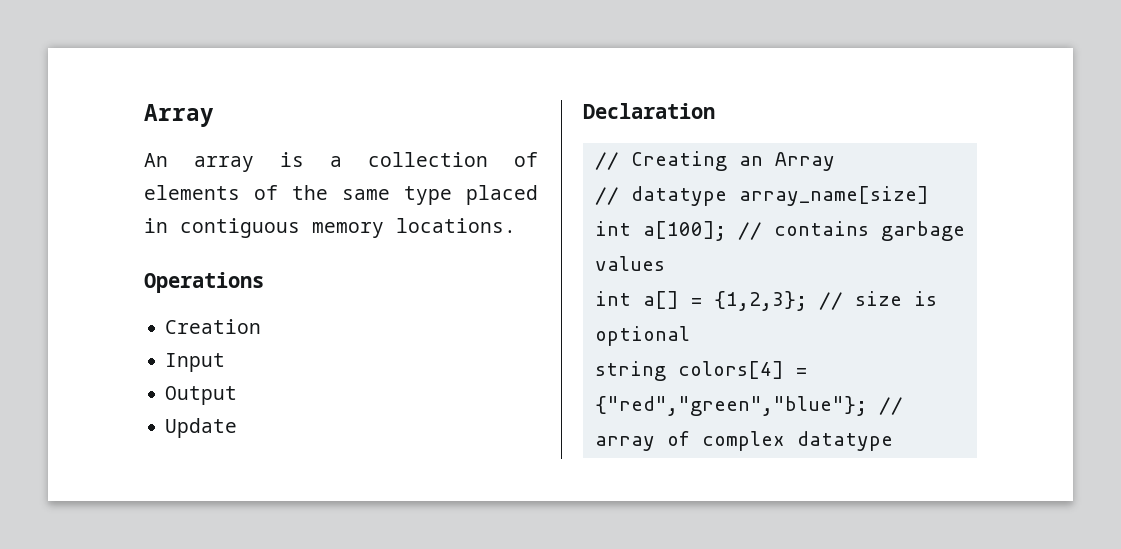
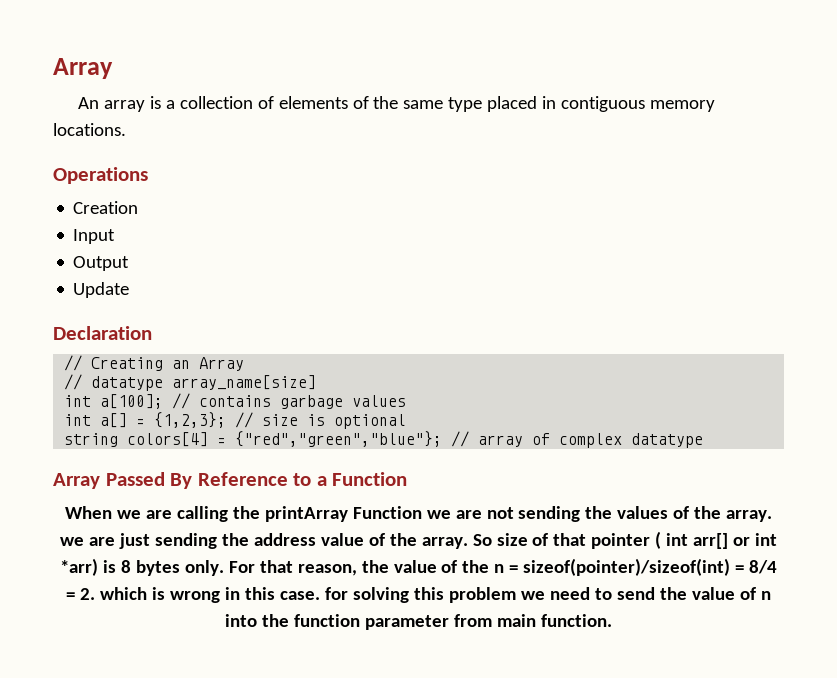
+ Array Passed By Reference to a Function
+ When we are calling the printArray Function we are not sending the values of the array. we are just sending the address value of the array. So size of that pointer ( int arr[] or int *arr) is 8 bytes only. For that reason, the value of the n = sizeof(pointer)/sizeof(int) = 8/4 = 2. which is wrong in this case. for solving this problem we need to send the value of n into the function parameter from main function.

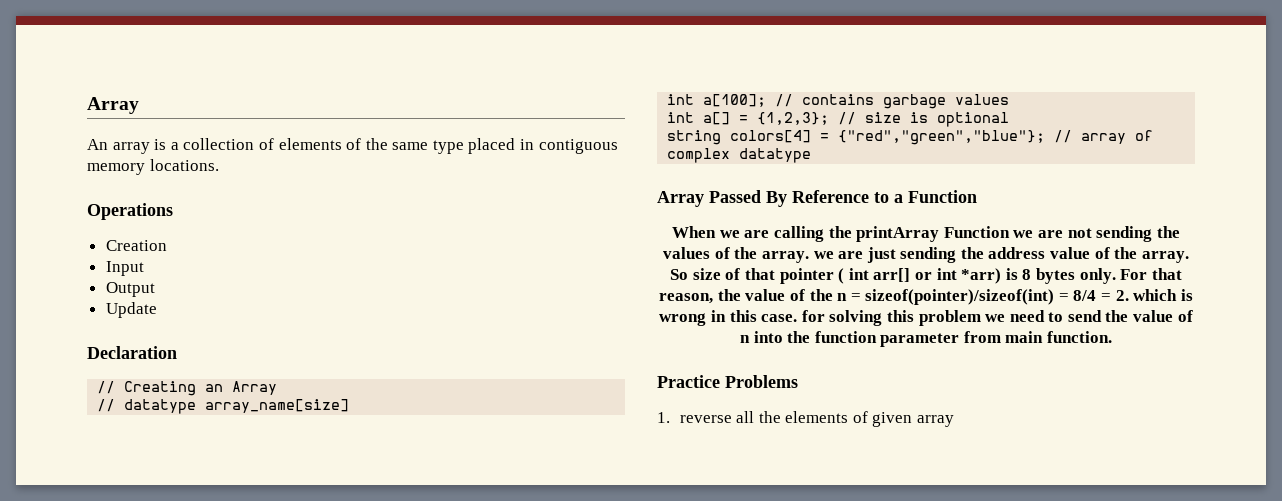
+ Practice Problems
+ 1. reverse all the elements of given array

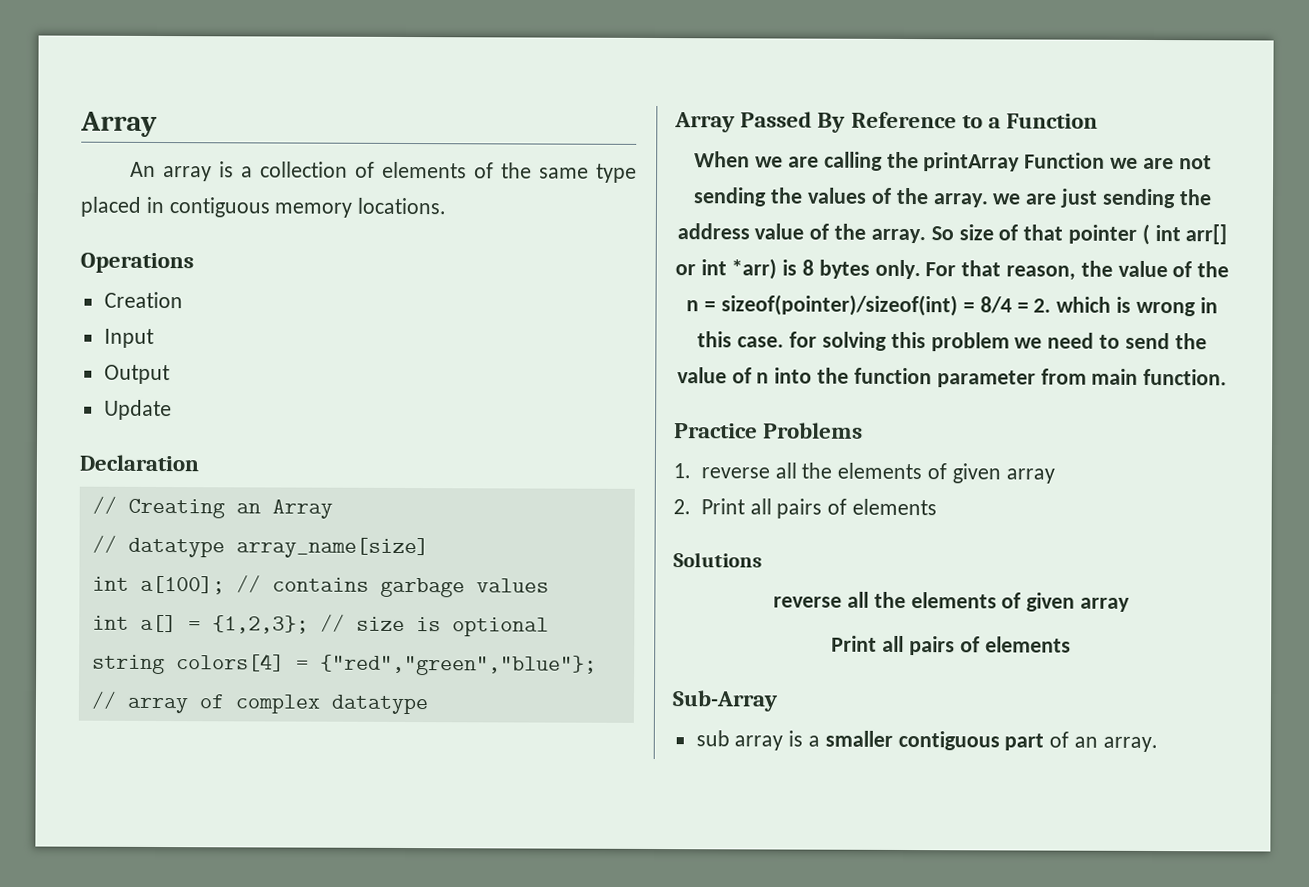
+ 2. Print all pairs of elements
+ Solutions
+ reverse all the elements of given array
+ Print all pairs of elements
+ Sub-Array
+ sub array is a smaller contiguous part of an array.

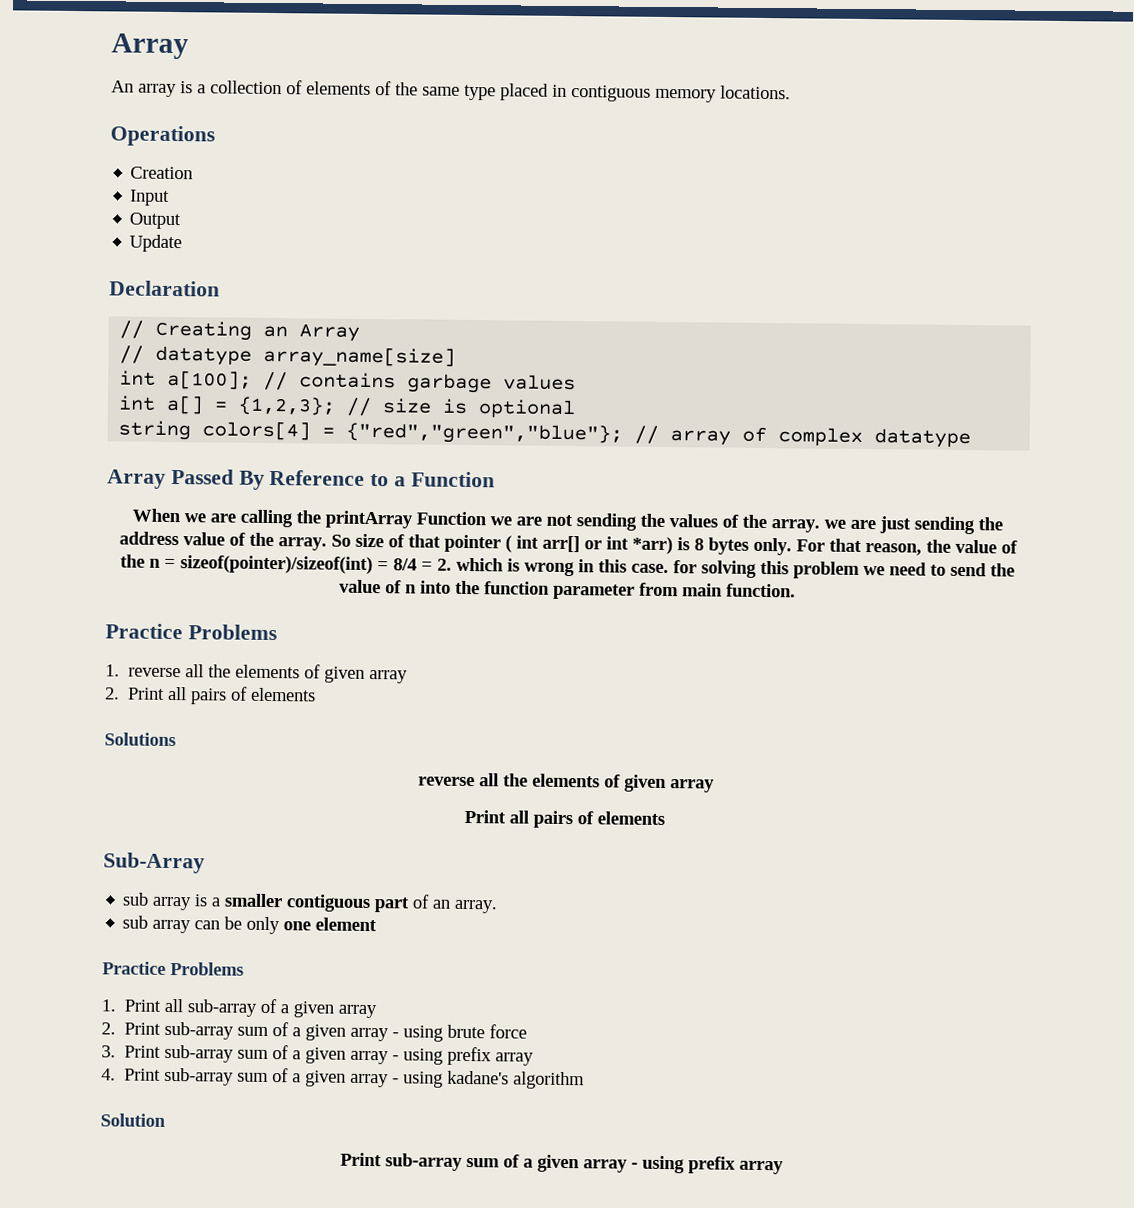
+ sub array can be only one element
+ Practice Problems
+ 1. Print all sub-array of a given array
+ 2. Print sub-array sum of a given array - using brute force
+ 3. Print sub-array sum of a given array - using prefix array
+ 4. Print sub-array sum of a given array - using kadane's algorithm
+ Solution
+ Print sub-array sum of a given array - using prefix array

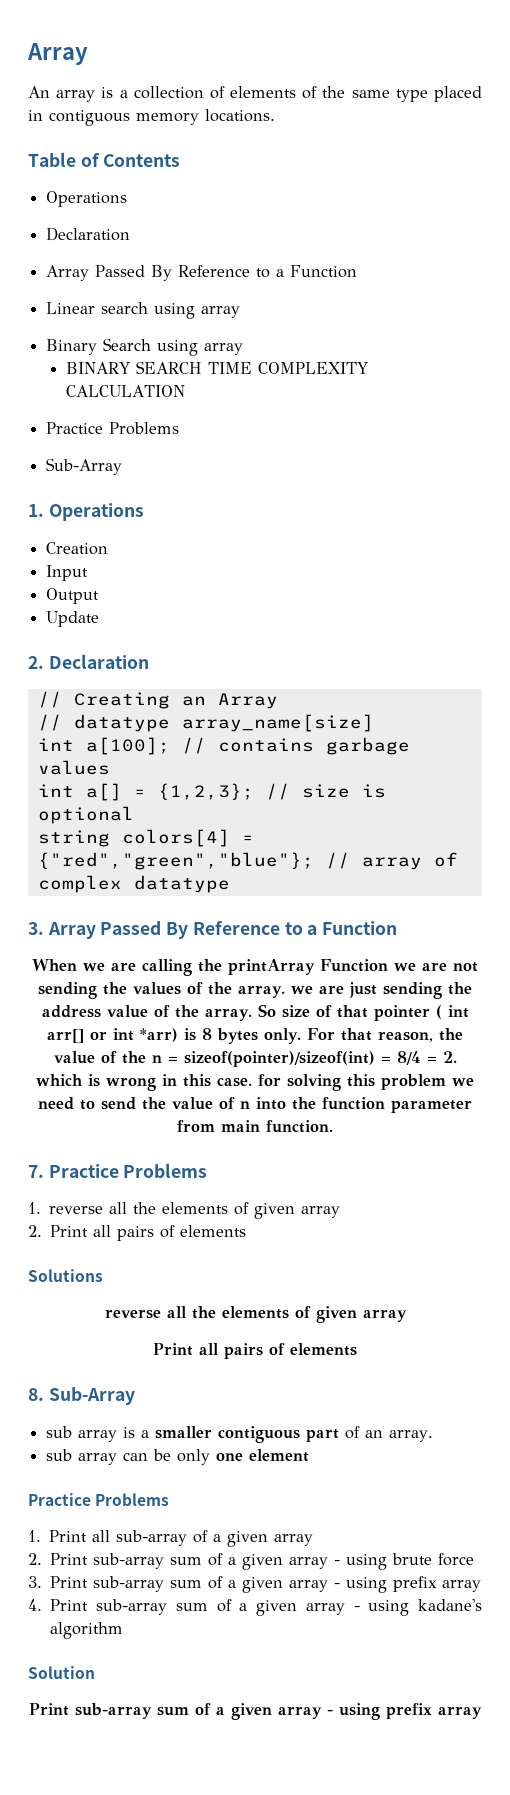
+ Table of Contents
  Operations
+ Declaration
+ Array Passed By Reference to a Function
+ Linear search using array
+ Binary Search using array
+ BINARY SEARCH TIME COMPLEXITY CALCULATION
+ Practice Problems
+ Sub-Array
+ 1. Operations
- Declaration
+ 2. Declaration
- Array Passed By Reference to a Function
+ 3. Array Passed By Reference to a Function
  For that reason, the value of the n = sizeof(pointer)/sizeof(int) = 8/4 = 2. which is wrong in this case. for solving this problem we need to send the value of n into the function parameter from main function.
- Practice Problems
+ 7. Practice Problems
- Sub-Array
+ 8. Sub-Array

